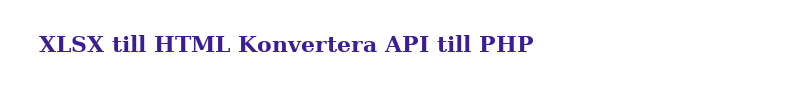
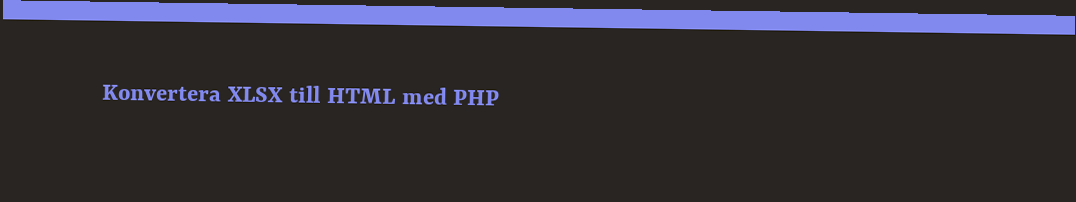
- XLSX till HTML Konvertera API till PHP
+ Konvertera XLSX till HTML med PHP

